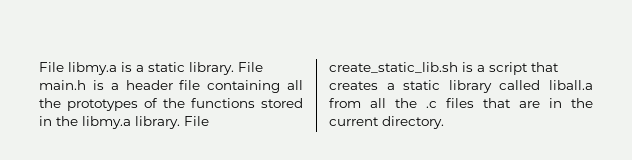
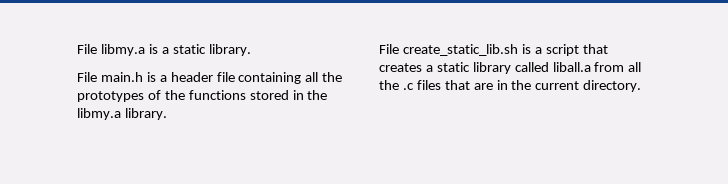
- File libmy.a is a static library. File main.h is a header file containing all the prototypes of the functions stored in the libmy.a library. File create_static_lib.sh is a script that creates a static library called liball.a from all the .c files that are in the current directory.
+ File libmy.a is a static library.
+ File main.h is a header file containing all the prototypes of the functions stored in the libmy.a library.
+ File create_static_lib.sh is a script that creates a static library called liball.a from all the .c files that are in the current directory.

